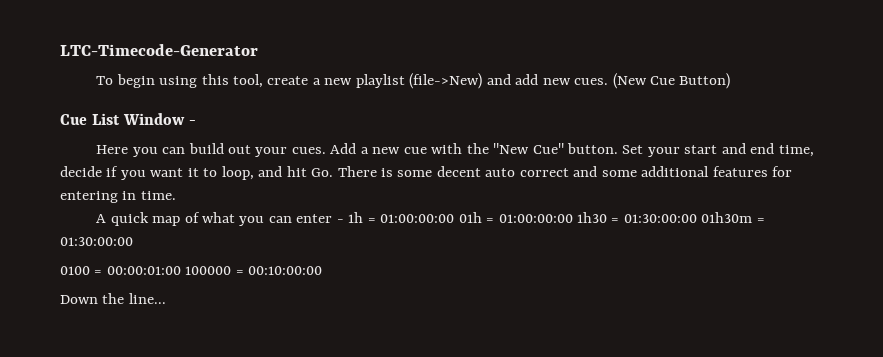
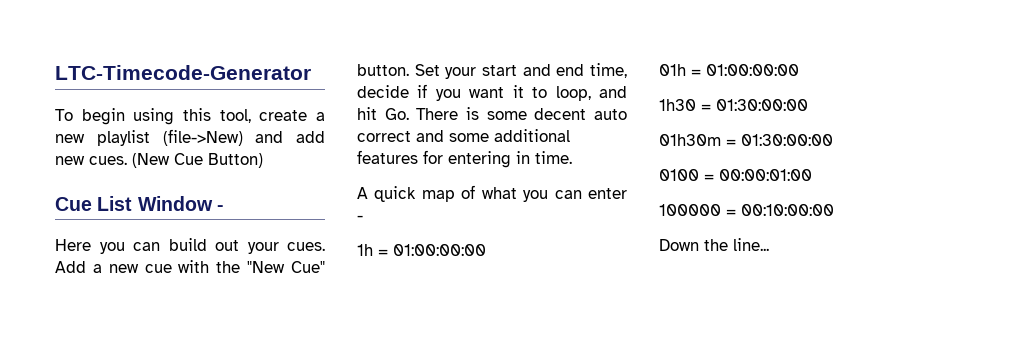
- A quick map of what you can enter - 1h = 01:00:00:00 01h = 01:00:00:00 1h30 = 01:30:00:00 01h30m = 01:30:00:00
+ A quick map of what you can enter -
+ 1h = 01:00:00:00
+ 01h = 01:00:00:00
+ 1h30 = 01:30:00:00
+ 01h30m = 01:30:00:00
- 0100 = 00:00:01:00 100000 = 00:10:00:00
+ 0100 = 00:00:01:00
+ 100000 = 00:10:00:00

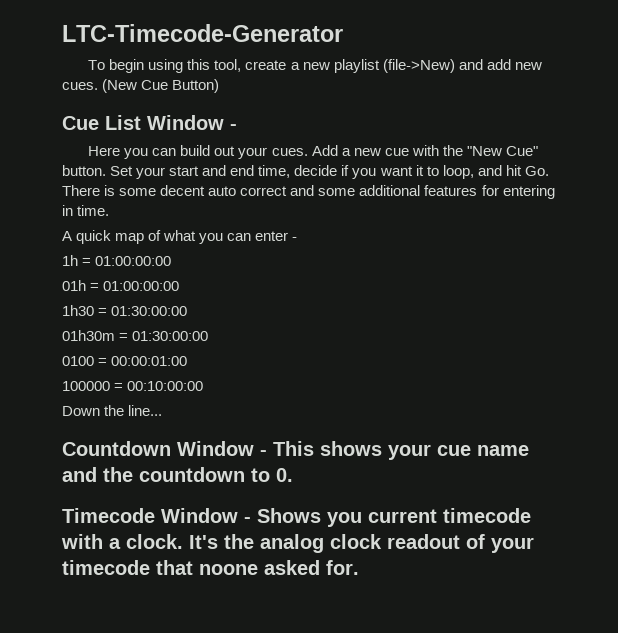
+ Countdown Window - This shows your cue name and the countdown to 0.
+ Timecode Window - Shows you current timecode with a clock. It's the analog clock readout of your timecode that noone asked for.

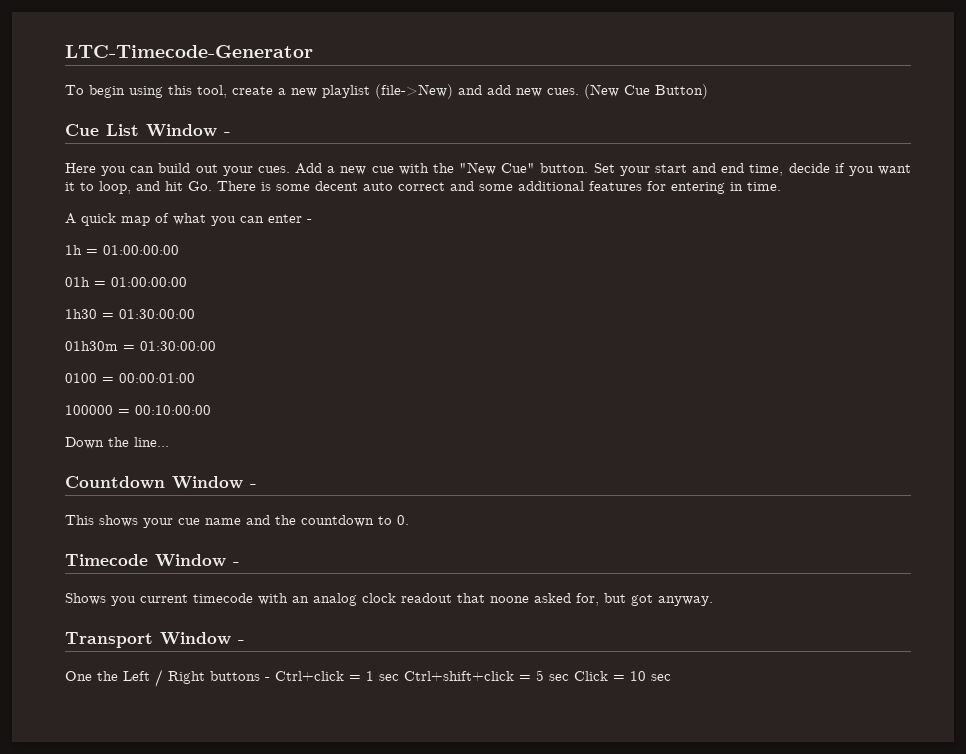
- Countdown Window - This shows your cue name and the countdown to 0.
+ Countdown Window -
+ This shows your cue name and the countdown to 0.
- Timecode Window - Shows you current timecode with a clock. It's the analog clock readout of your timecode that noone asked for.
+ Timecode Window -
+ Shows you current timecode with an analog clock readout that noone asked for, but got anyway.
+ Transport Window -
+ One the Left / Right buttons - Ctrl+click = 1 sec Ctrl+shift+click = 5 sec Click = 10 sec

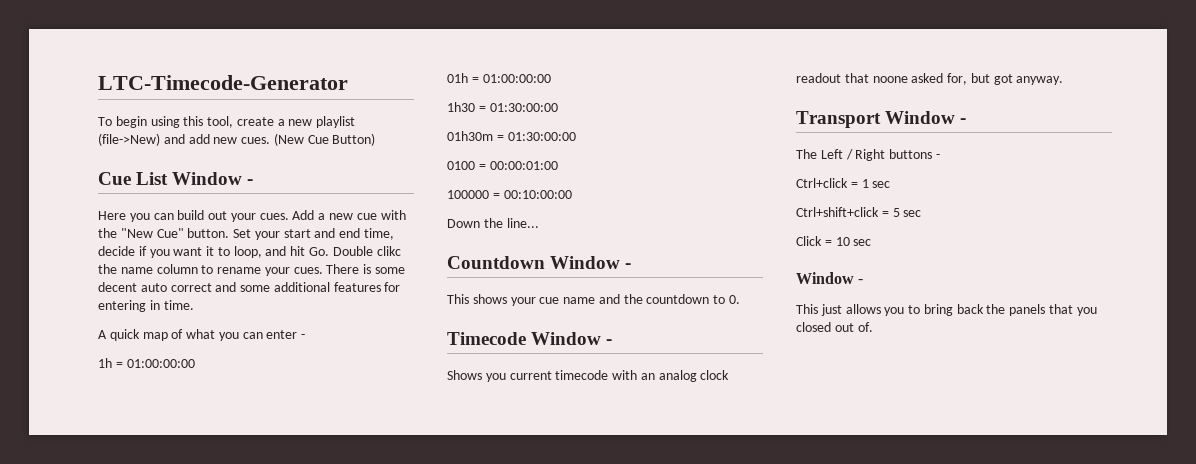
- Set your start and end time, decide if you want it to loop, and hit Go. There is some decent auto correct and some additional features for entering in time.
+ Set your start and end time, decide if you want it to loop, and hit Go. Double clikc the name column to rename your cues. There is some decent auto correct and some additional features for entering in time.
- One the Left / Right buttons - Ctrl+click = 1 sec Ctrl+shift+click = 5 sec Click = 10 sec
+ The Left / Right buttons -
+ Ctrl+click = 1 sec
+ Ctrl+shift+click = 5 sec
+ Click = 10 sec
+ Window -
+ This just allows you to bring back the panels that you closed out of.

